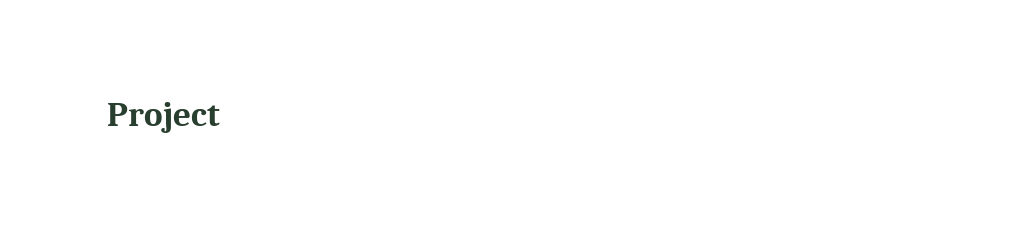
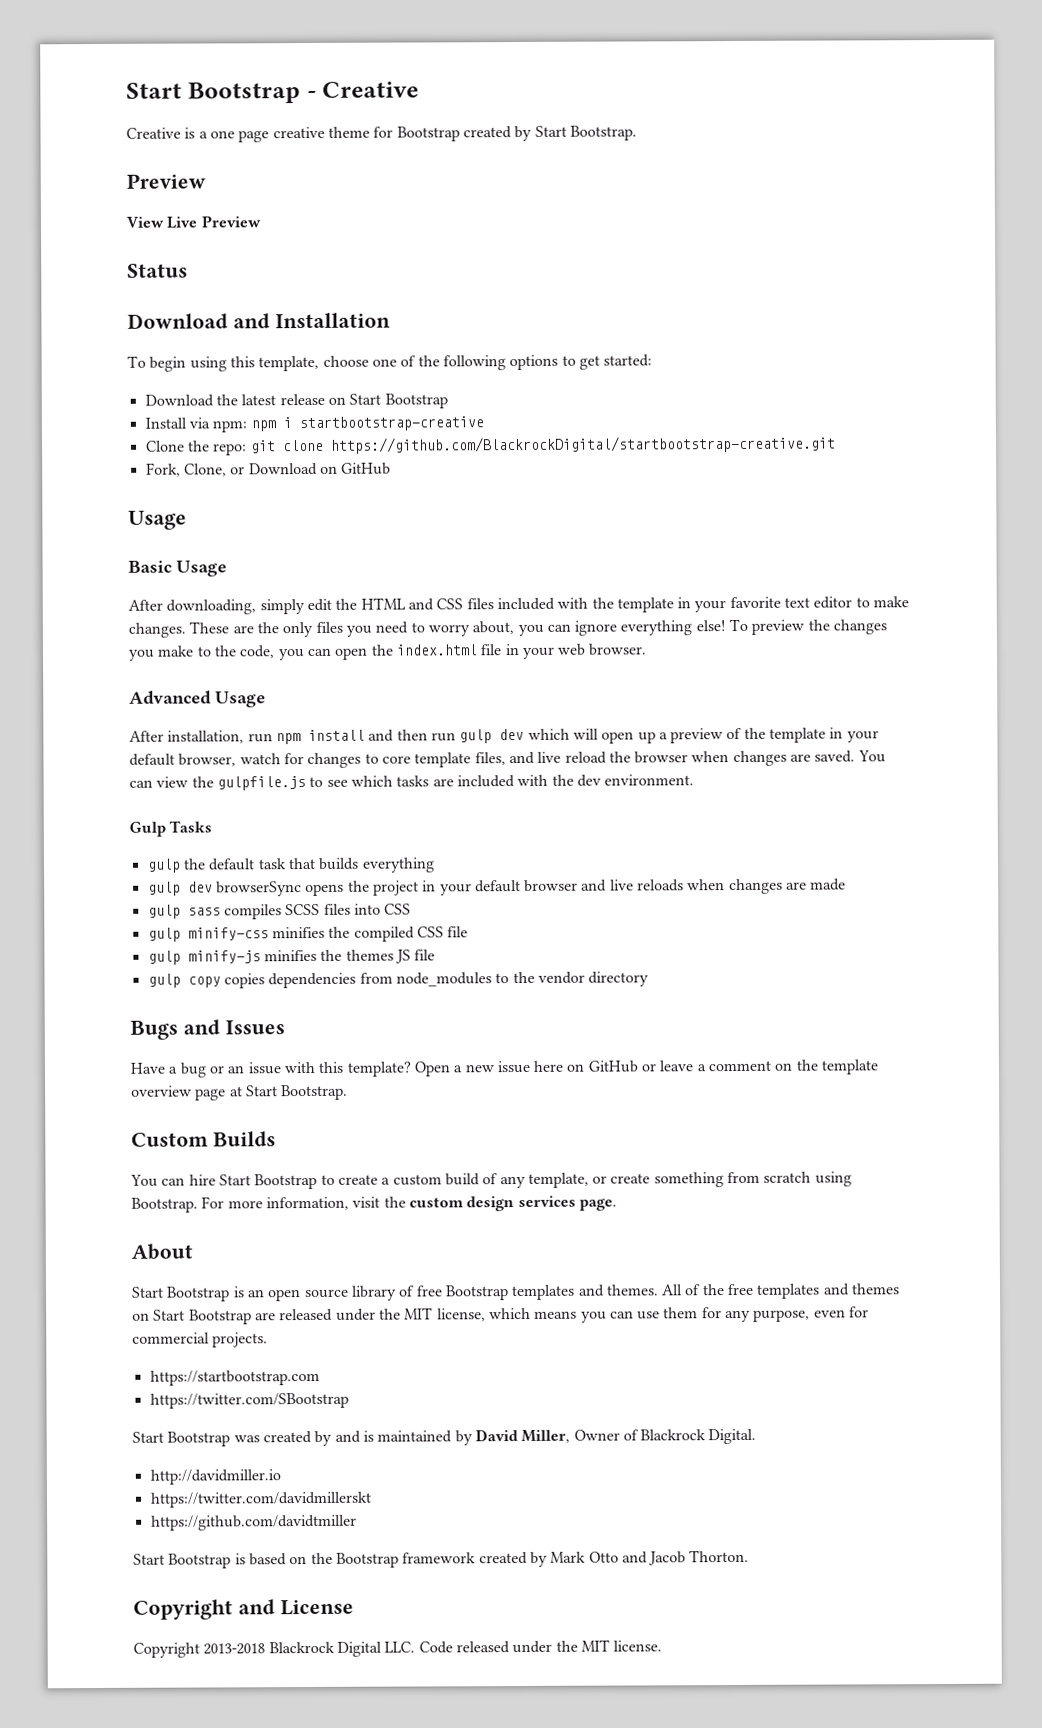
- Project
+ Start Bootstrap - Creative
+ Creative is a one page creative theme for Bootstrap created by Start Bootstrap.
+ Preview
+ View Live Preview
+ Status
+ Download and Installation
+ To begin using this template, choose one of the following options to get started:
+ Download the latest release on Start Bootstrap
+ Install via npm: npm i startbootstrap-creative
+ Clone the repo: git clone https://github.com/BlackrockDigital/startbootstrap-creative.git
+ Fork, Clone, or Download on GitHub
+ Usage
+ Basic Usage
+ After downloading, simply edit the HTML and CSS files included with the template in your favorite text editor to make changes. These are the only files you need to worry about, you can ignore everything else! To preview the changes you make to the code, you can open the index.html file in your web browser.
+ Advanced Usage
+ After installation, run npm install and then run gulp dev which will open up a preview of the template in your default browser, watch for changes to core template files, and live reload the browser when changes are saved. You can view the gulpfile.js to see which tasks are included with the dev environment.
+ Gulp Tasks
+ gulp the default task that builds everything
+ gulp dev browserSync opens the project in your default browser and live reloads when changes are made
+ gulp sass compiles SCSS files into CSS
+ gulp minify-css minifies the compiled CSS file
+ gulp minify-js minifies the themes JS file
+ gulp copy copies dependencies from node_modules to the vendor directory
+ Bugs and Issues
+ Have a bug or an issue with this template? Open a new issue here on GitHub or leave a comment on the template overview page at Start Bootstrap.
+ Custom Builds
+ You can hire Start Bootstrap to create a custom build of any template, or create something from scratch using Bootstrap. For more information, visit the custom design services page.
+ About
+ Start Bootstrap is an open source library of free Bootstrap templates and themes. All of the free templates and themes on Start Bootstrap are released under the MIT license, which means you can use them for any purpose, even for commercial projects.
+ https://startbootstrap.com
+ https://twitter.com/SBootstrap
+ Start Bootstrap was created by and is maintained by David Miller, Owner of Blackrock Digital.
+ http://davidmiller.io
+ https://twitter.com/davidmillerskt
+ https://github.com/davidtmiller
+ Start Bootstrap is based on the Bootstrap framework created by Mark Otto and Jacob Thorton.
+ Copyright and License
+ Copyright 2013-2018 Blackrock Digital LLC. Code released under the MIT license.

